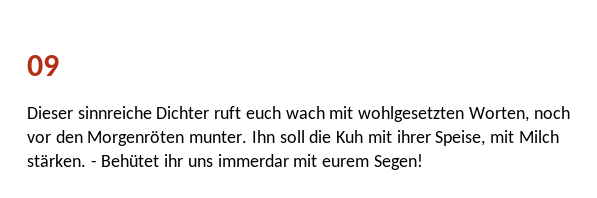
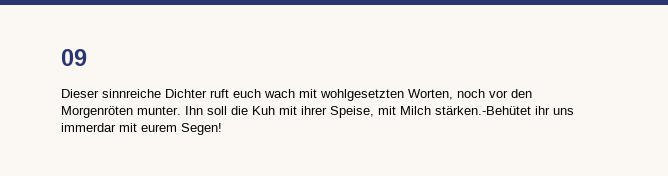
- Ihn soll die Kuh mit ihrer Speise, mit Milch stärken. - Behütet ihr uns immerdar mit eurem Segen!
+ Ihn soll die Kuh mit ihrer Speise, mit Milch stärken.-Behütet ihr uns immerdar mit eurem Segen!

